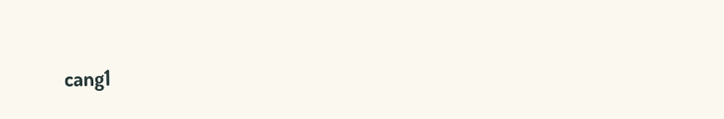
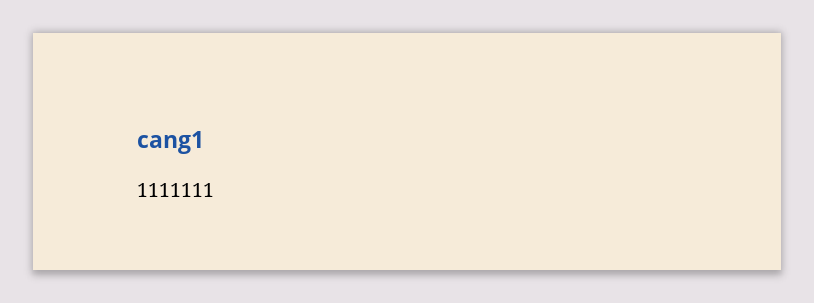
+ 1111111

